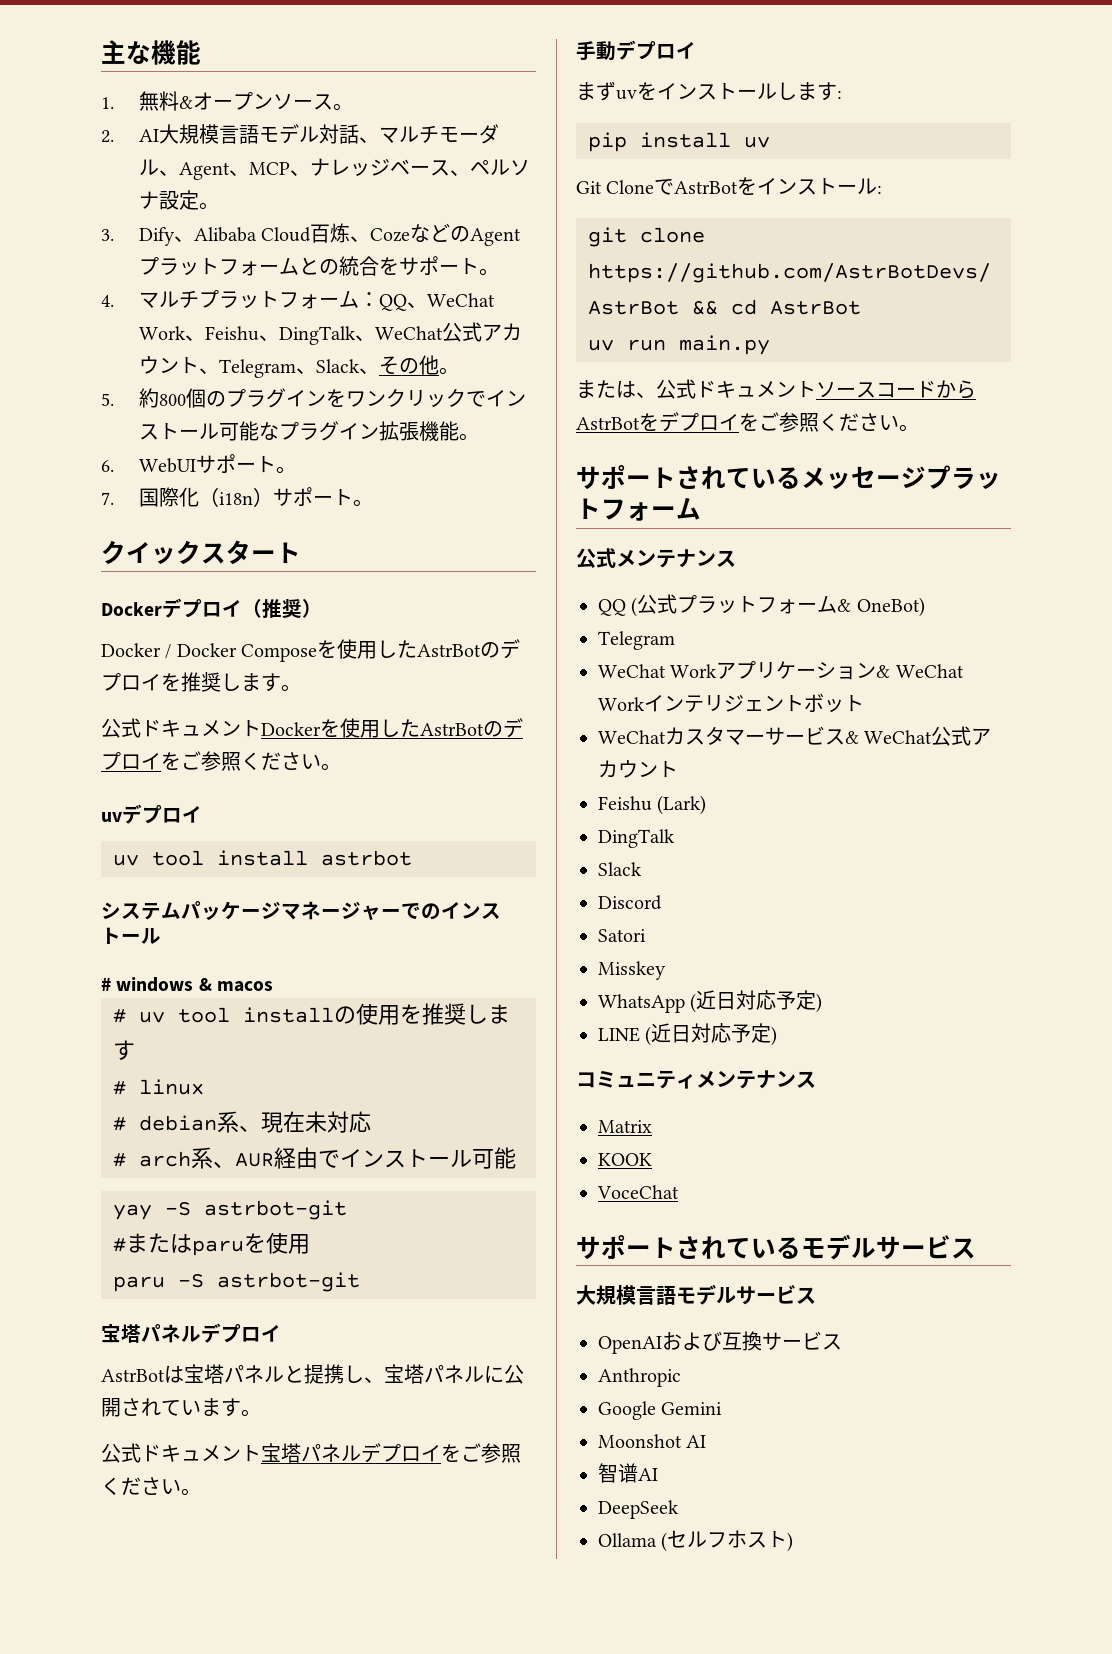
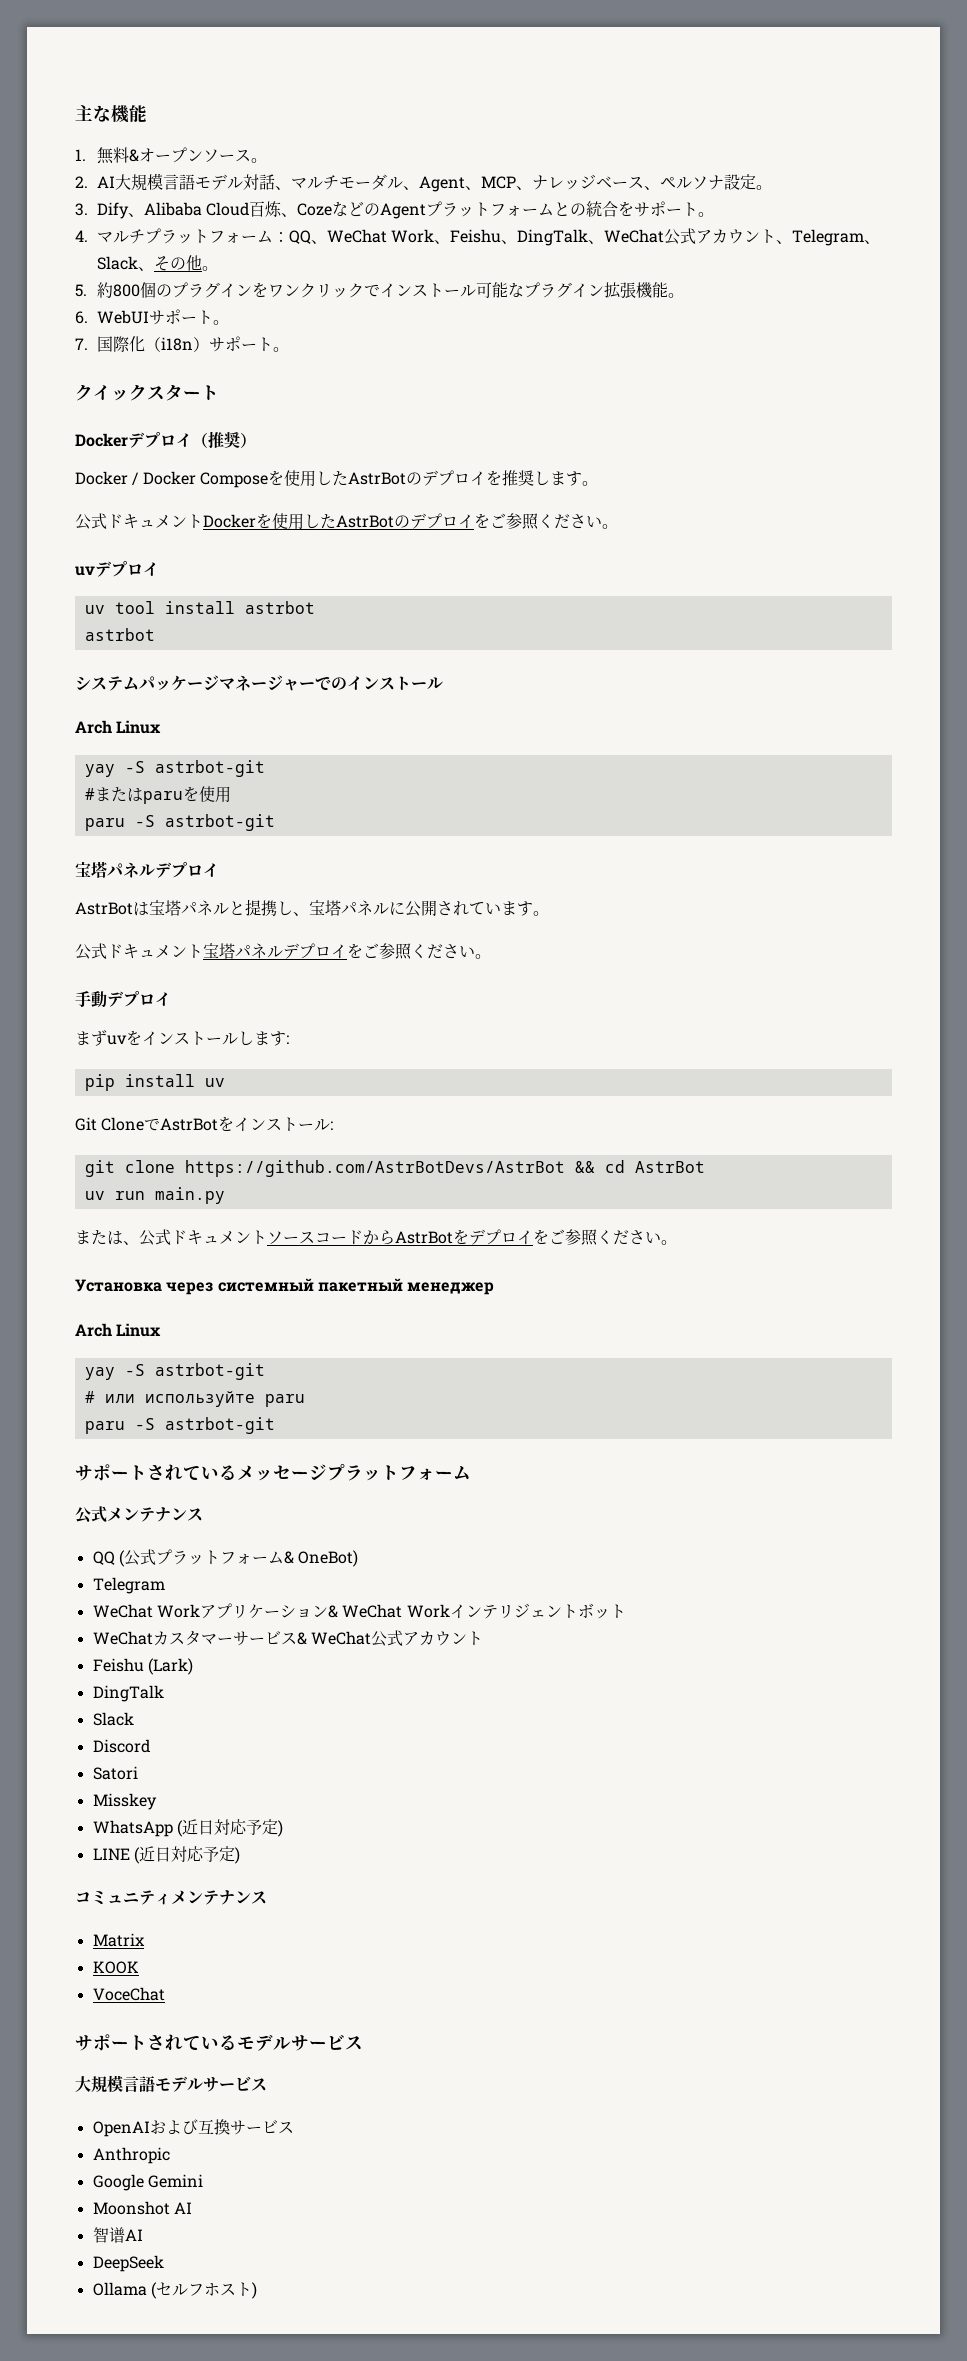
  uv tool install astrbot
+ astrbot
  システムパッケージマネージャーでのインストール
- # windows & macos
- # uv tool installの使用を推奨します
- # linux
- # debian系、現在未対応
- # arch系、AUR経由でインストール可能
+ Arch Linux
+ Установка через системный пакетный менеджер
+ Arch Linux
+ yay -S astrbot-git
+ # или используйте paru
+ paru -S astrbot-git

